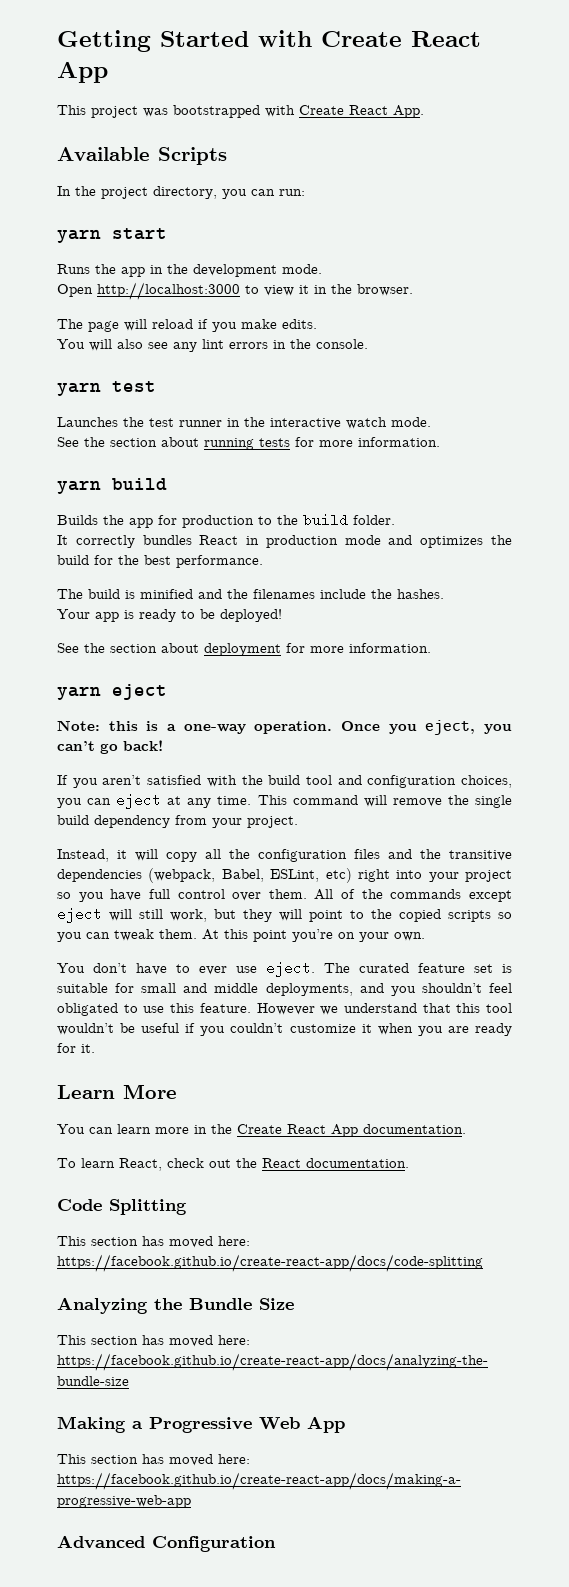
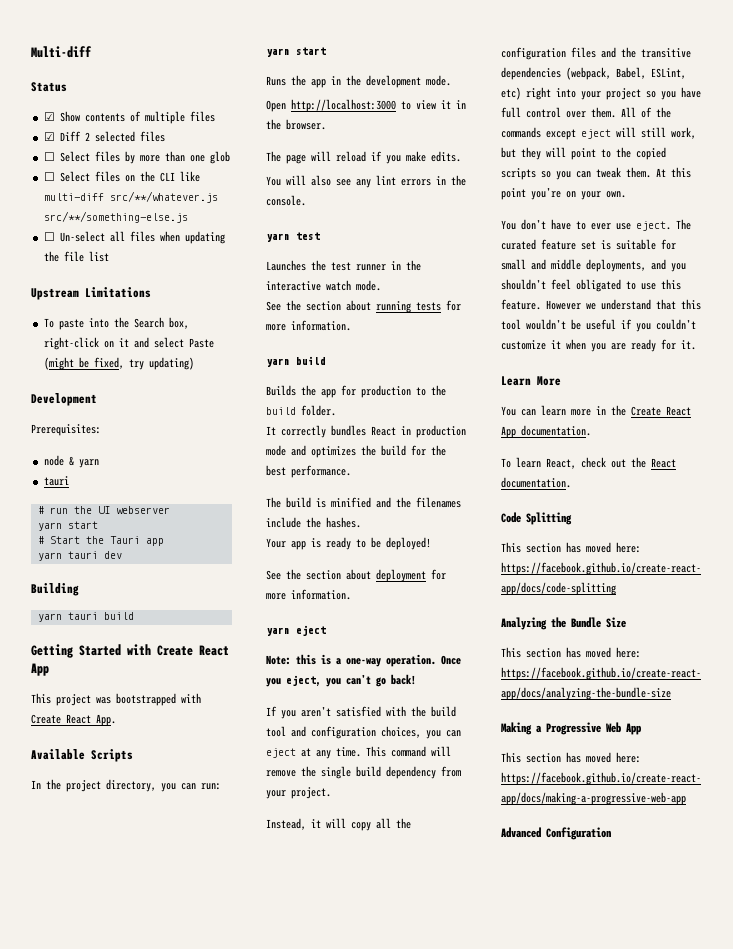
+ Multi-diff
+ Status
+ ☑ Show contents of multiple files
+ ☑ Diff 2 selected files
+ ☐ Select files by more than one glob
+ ☐ Select files on the CLI like multi-diff src/**/whatever.js src/**/something-else.js
+ ☐ Un-select all files when updating the file list
+ Upstream Limitations
+ To paste into the Search box, right-click on it and select Paste (might be fixed, try updating)
+ Development
+ Prerequisites:
+ node & yarn
+ tauri
+ # run the UI webserver
+ yarn start
+ # Start the Tauri app
+ yarn tauri dev
+ Building
+ yarn tauri build

